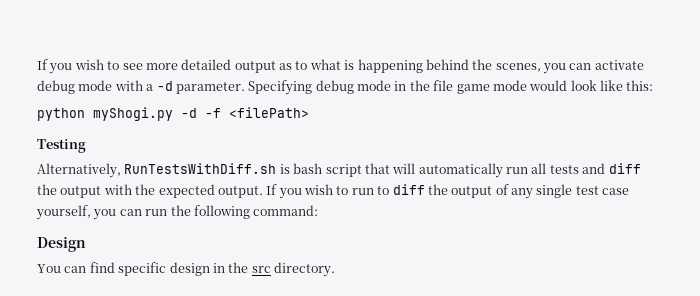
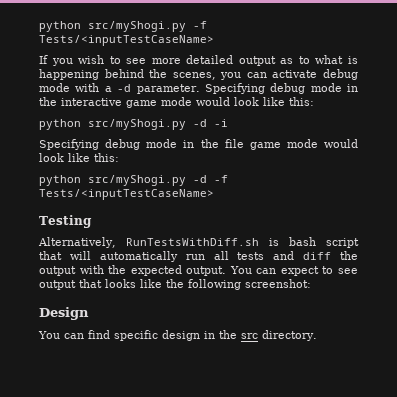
+ python src/myShogi.py -f Tests/<inputTestCaseName>
+ Specifying debug mode in the interactive game mode would look like this:
+ python src/myShogi.py -d -i
- python myShogi.py -d -f <filePath>
+ python src/myShogi.py -d -f Tests/<inputTestCaseName>
- If you wish to run to diff the output of any single test case yourself, you can run the following command:
+ You can expect to see output that looks like the following screenshot:

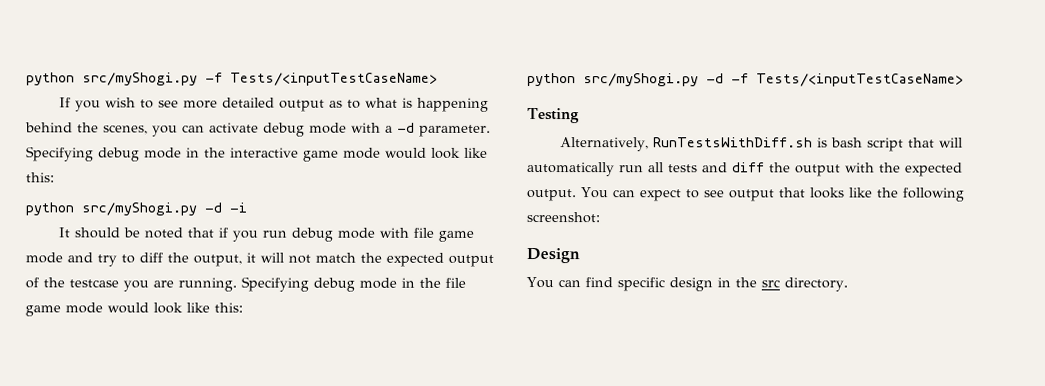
+ It should be noted that if you run debug mode with file game mode and try to diff the output, it will not match the expected output of the testcase you are running.

